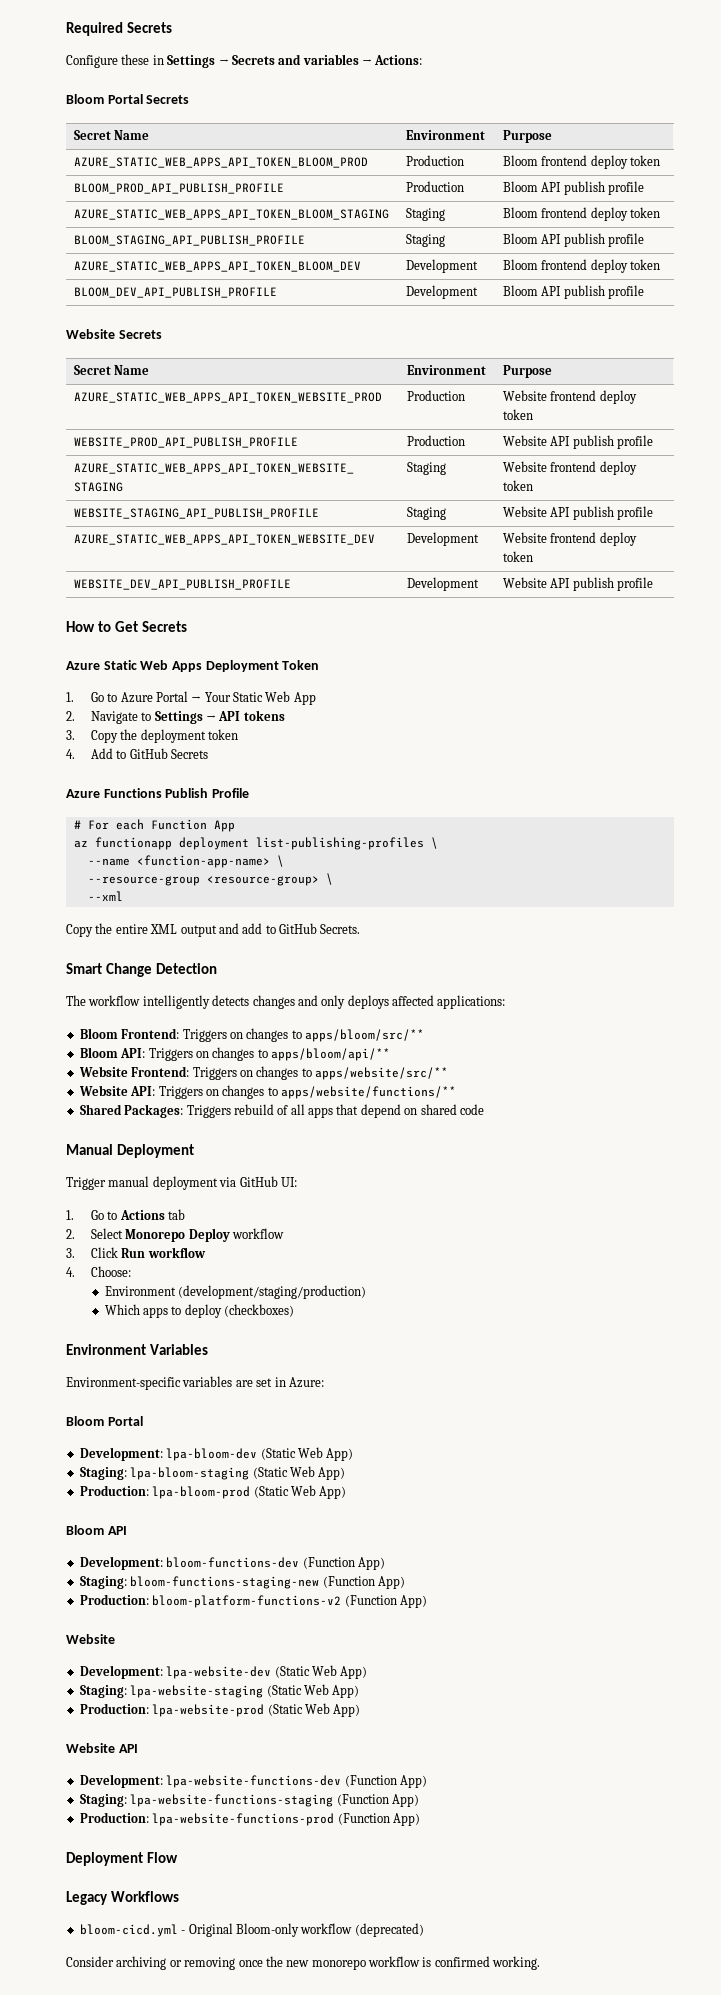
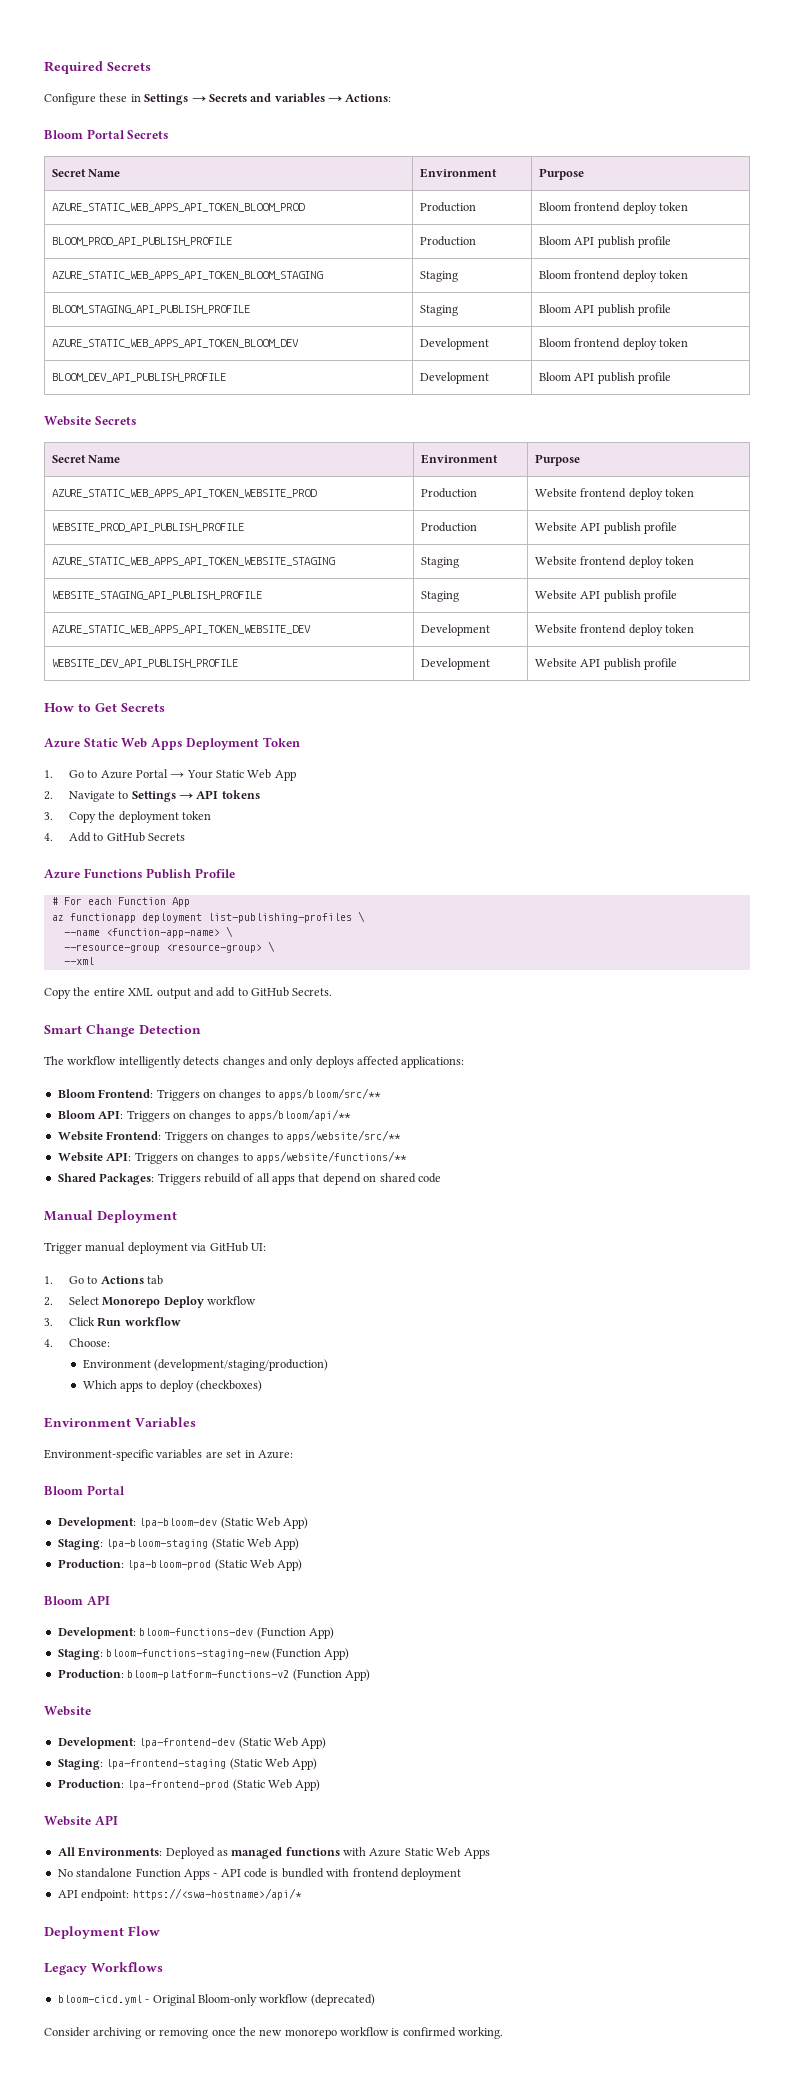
- Development: lpa-website-dev (Static Web App)
- Staging: lpa-website-staging (Static Web App)
- Production: lpa-website-prod (Static Web App)
+ Development: lpa-frontend-dev (Static Web App)
+ Staging: lpa-frontend-staging (Static Web App)
+ Production: lpa-frontend-prod (Static Web App)
- Development: lpa-website-functions-dev (Function App)
- Staging: lpa-website-functions-staging (Function App)
- Production: lpa-website-functions-prod (Function App)
+ All Environments: Deployed as managed functions with Azure Static Web Apps
+ No standalone Function Apps - API code is bundled with frontend deployment
+ API endpoint: https://<swa-hostname>/api/*

